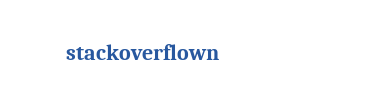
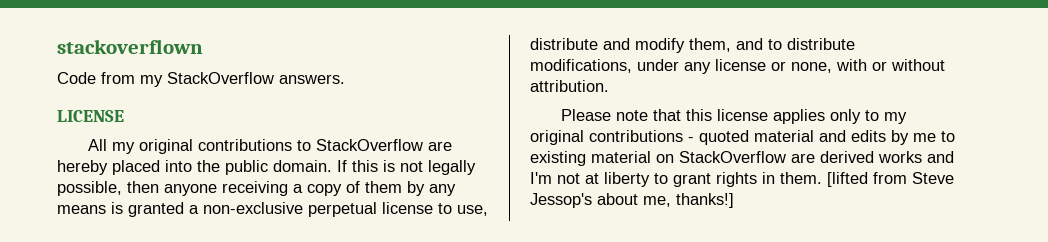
+ Code from my StackOverflow answers.
+ LICENSE
+ All my original contributions to StackOverflow are hereby placed into the public domain. If this is not legally possible, then anyone receiving a copy of them by any means is granted a non-exclusive perpetual license to use, distribute and modify them, and to distribute modifications, under any license or none, with or without attribution.
+ Please note that this license applies only to my original contributions - quoted material and edits by me to existing material on StackOverflow are derived works and I'm not at liberty to grant rights in them. [lifted from Steve Jessop's about me, thanks!]

